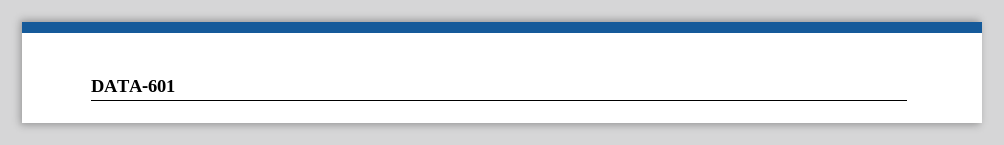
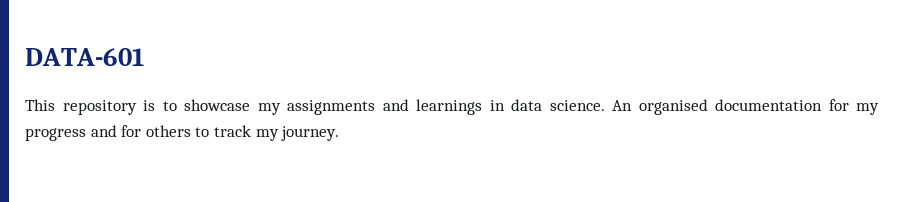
+ This repository is to showcase my assignments and learnings in data science. An organised documentation for my progress and for others to track my journey.

